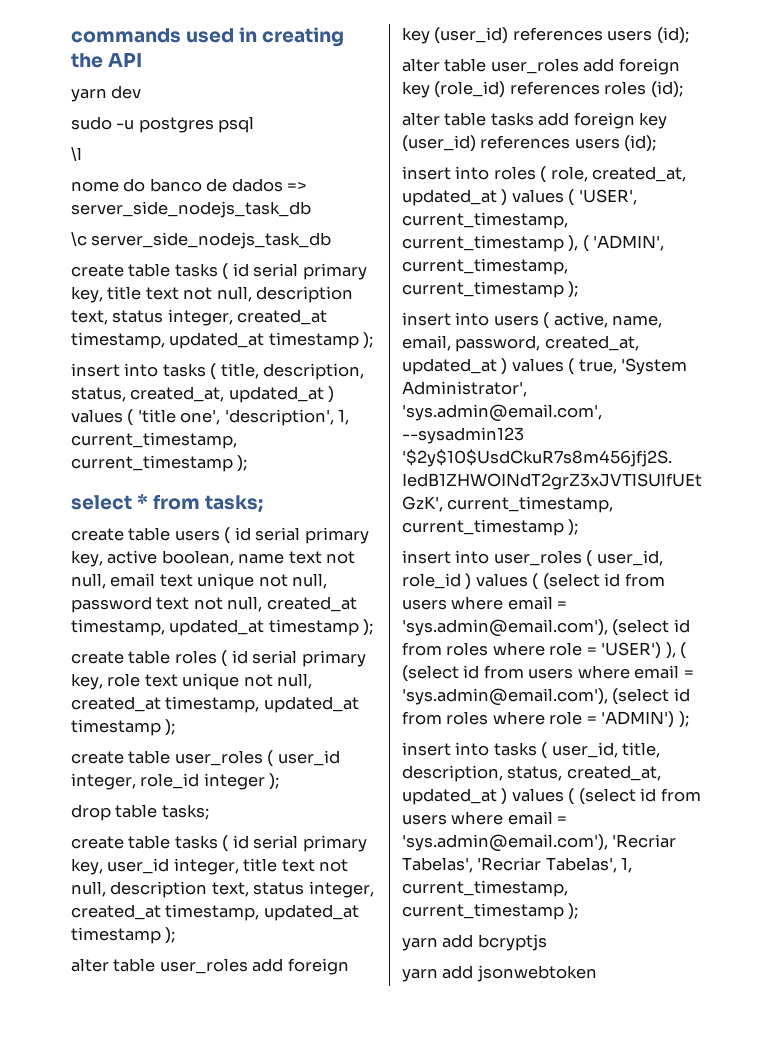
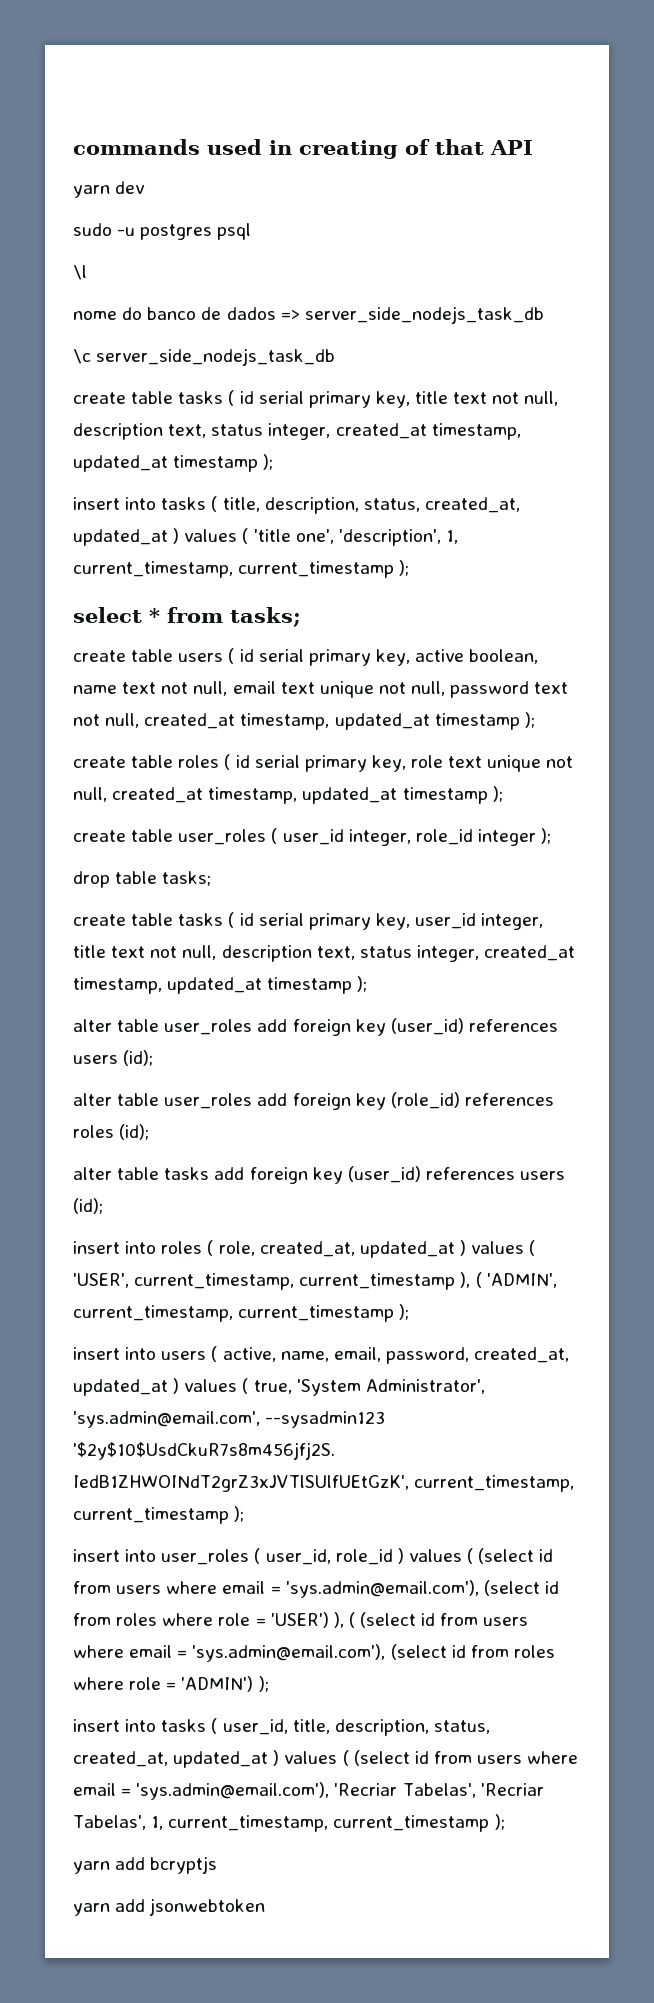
- commands used in creating the API
+ commands used in creating of that API

